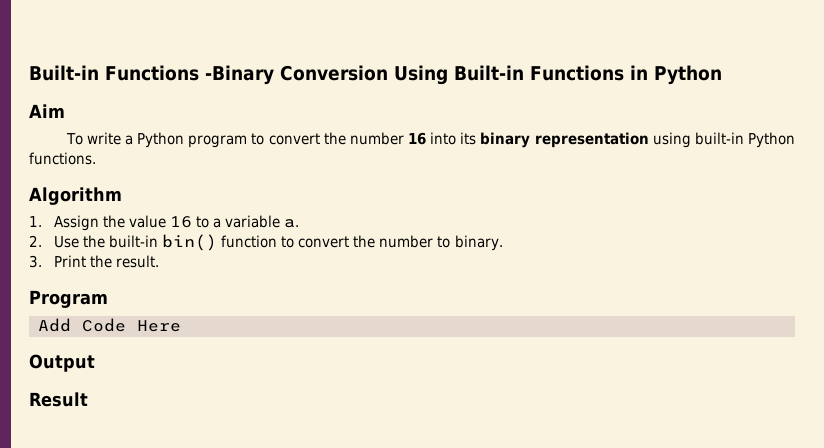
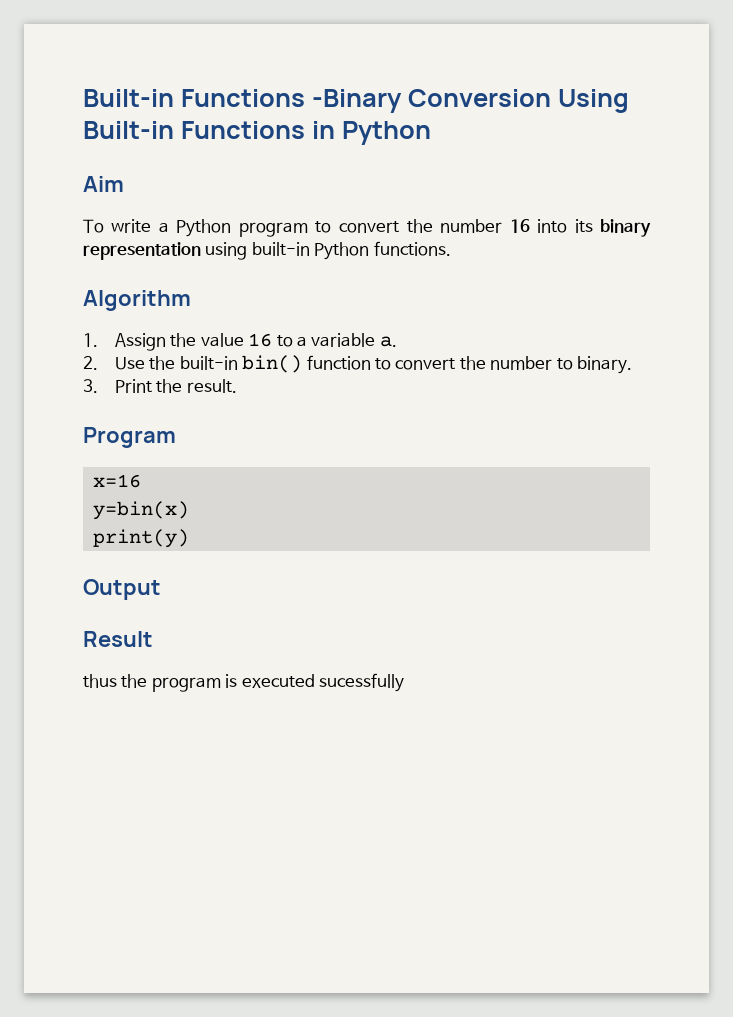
- Add Code Here
+ x=16
+ y=bin(x)
+ print(y)
+ thus the program is executed sucessfully

